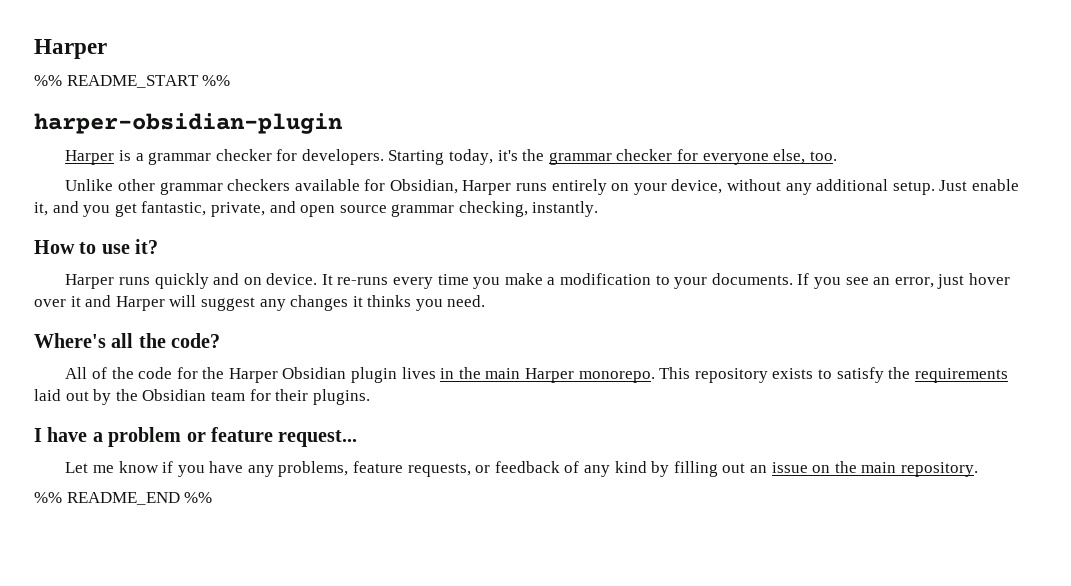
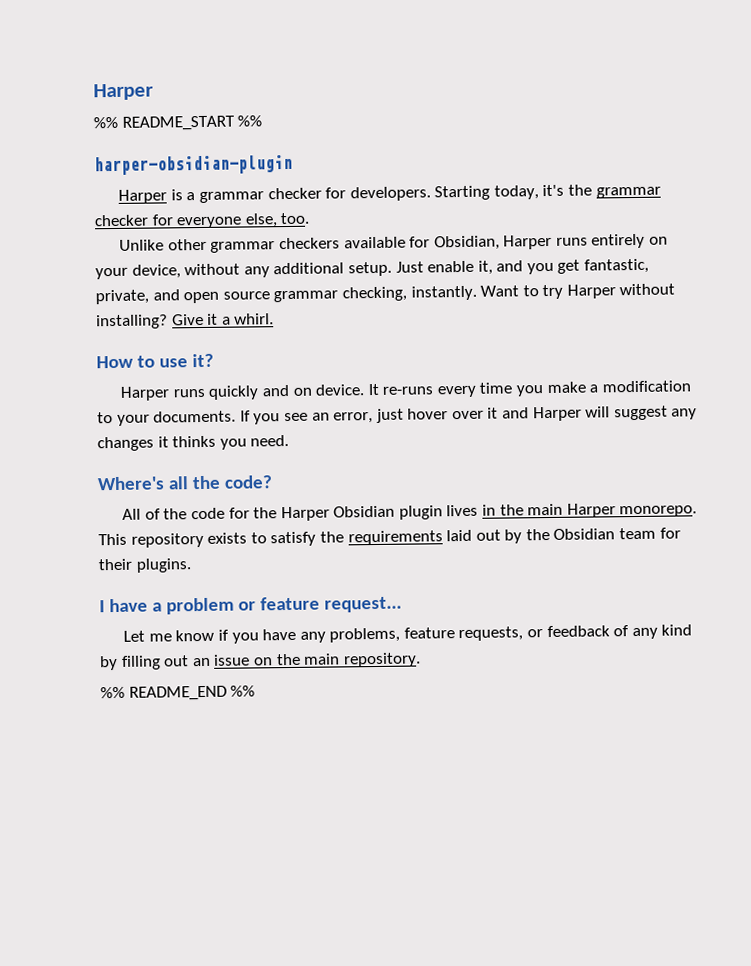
+ Want to try Harper without installing? Give it a whirl.

